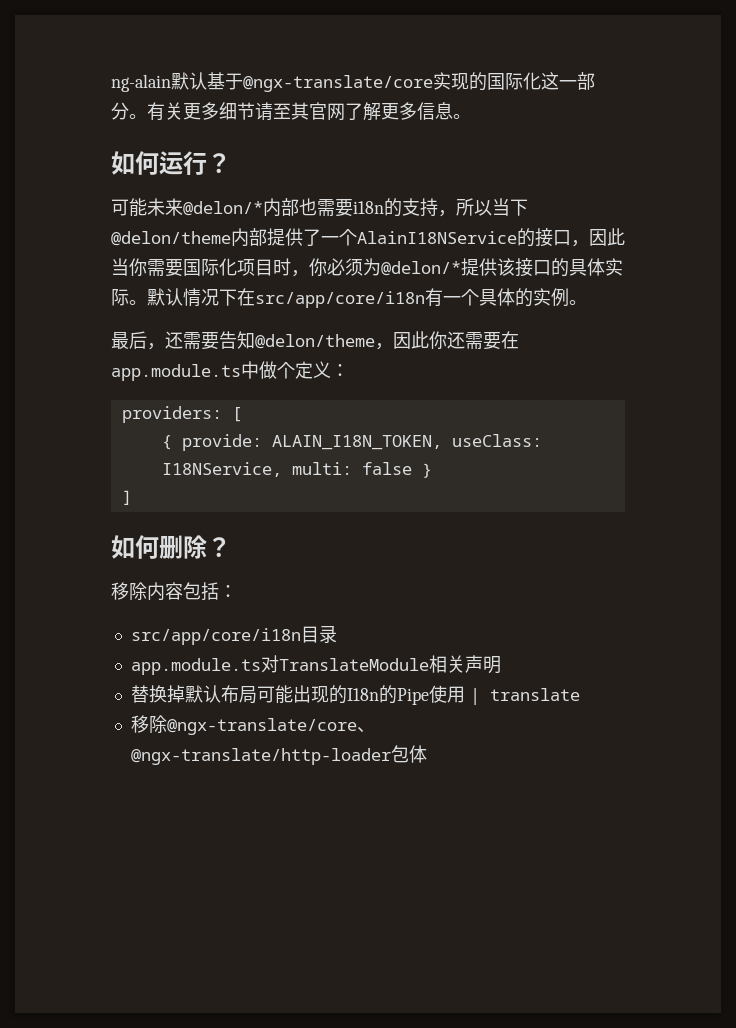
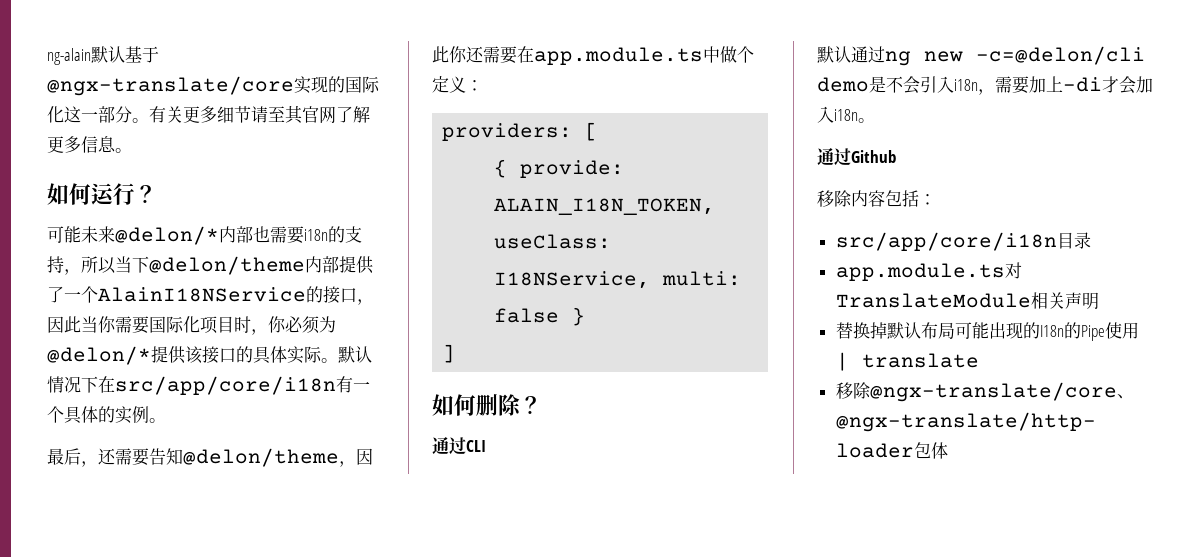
+ 通过CLI
+ 默认通过ng new -c=@delon/cli demo是不会引入i18n，需要加上-di才会加入i18n。
+ 通过Github

